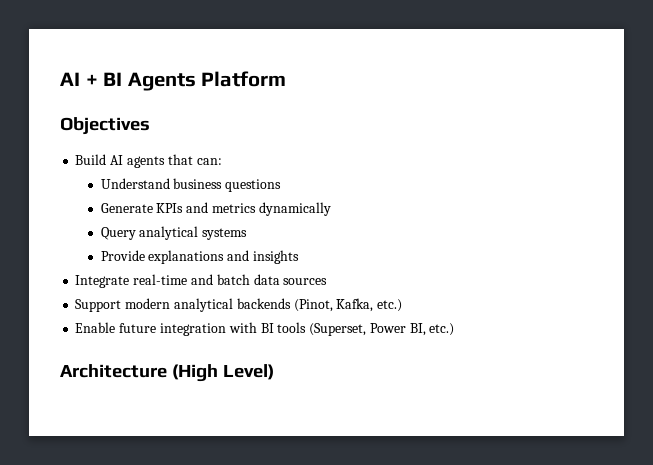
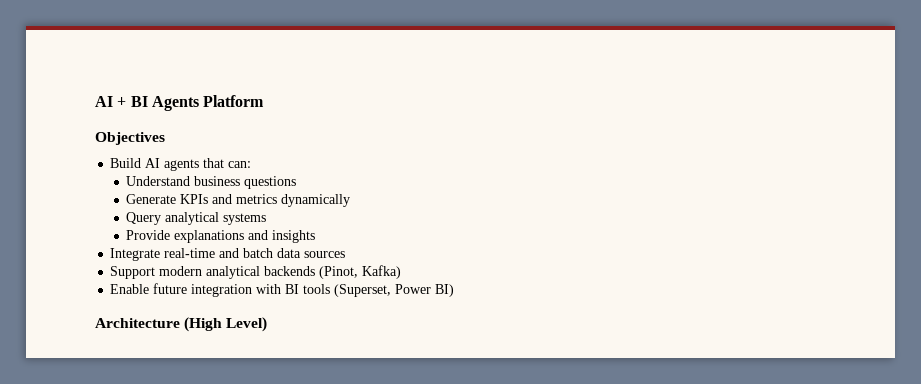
- Support modern analytical backends (Pinot, Kafka, etc.)
+ Support modern analytical backends (Pinot, Kafka)
- Enable future integration with BI tools (Superset, Power BI, etc.)
+ Enable future integration with BI tools (Superset, Power BI)

